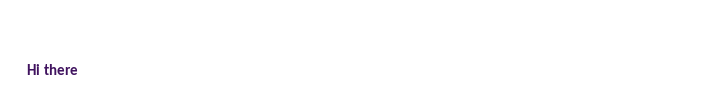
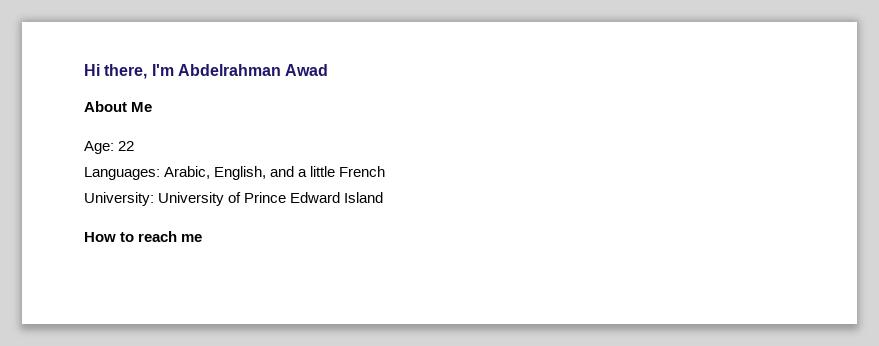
- Hi there
+ Hi there, I'm Abdelrahman Awad
+ About Me
+ Age: 22
+ Languages: Arabic, English, and a little French
+ University: University of Prince Edward Island
+ How to reach me

